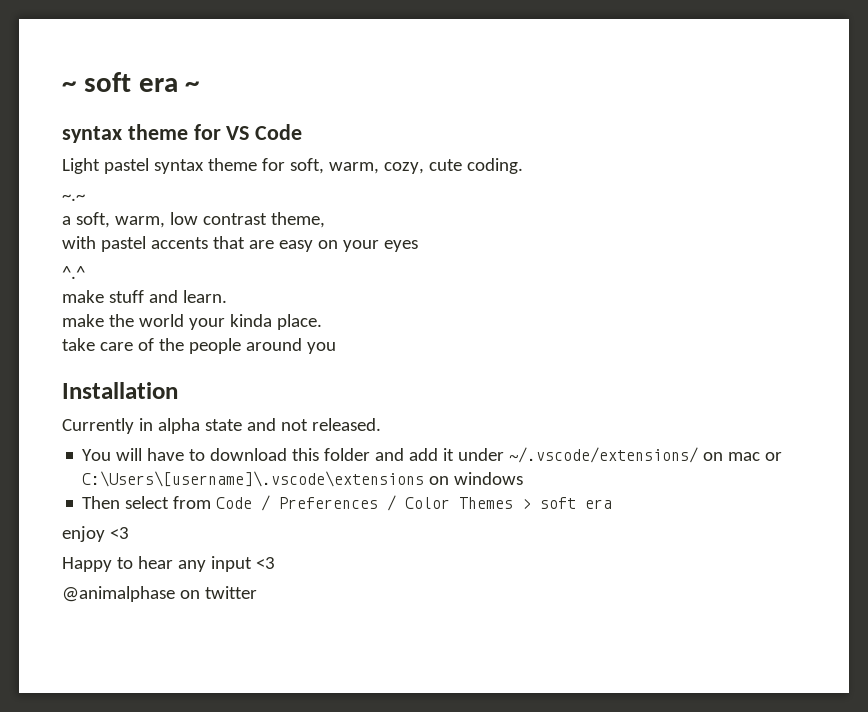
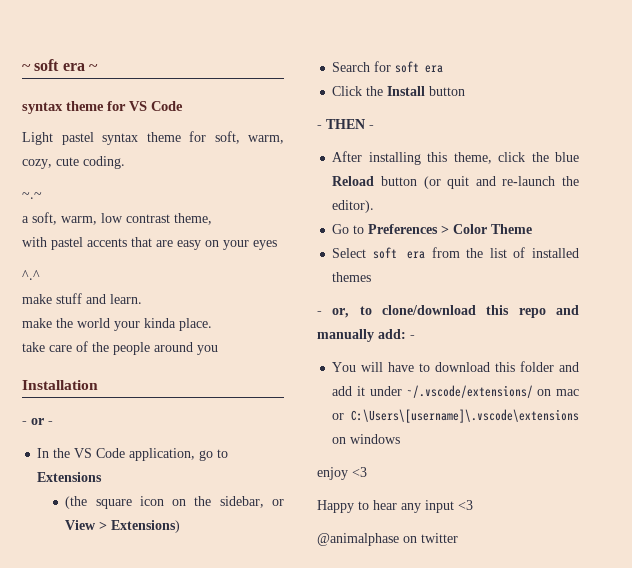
- Currently in alpha state and not released.
+ - or -
+ In the VS Code application, go to Extensions
+ (the square icon on the sidebar, or View > Extensions)
+ Search for soft era
+ Click the Install button
+ - THEN -
+ After installing this theme, click the blue Reload button (or quit and re-launch the editor).
+ Go to Preferences > Color Theme
+ Select soft era from the list of installed themes
+ - or, to clone/download this repo and manually add: -
- Then select from Code / Preferences / Color Themes > soft era

